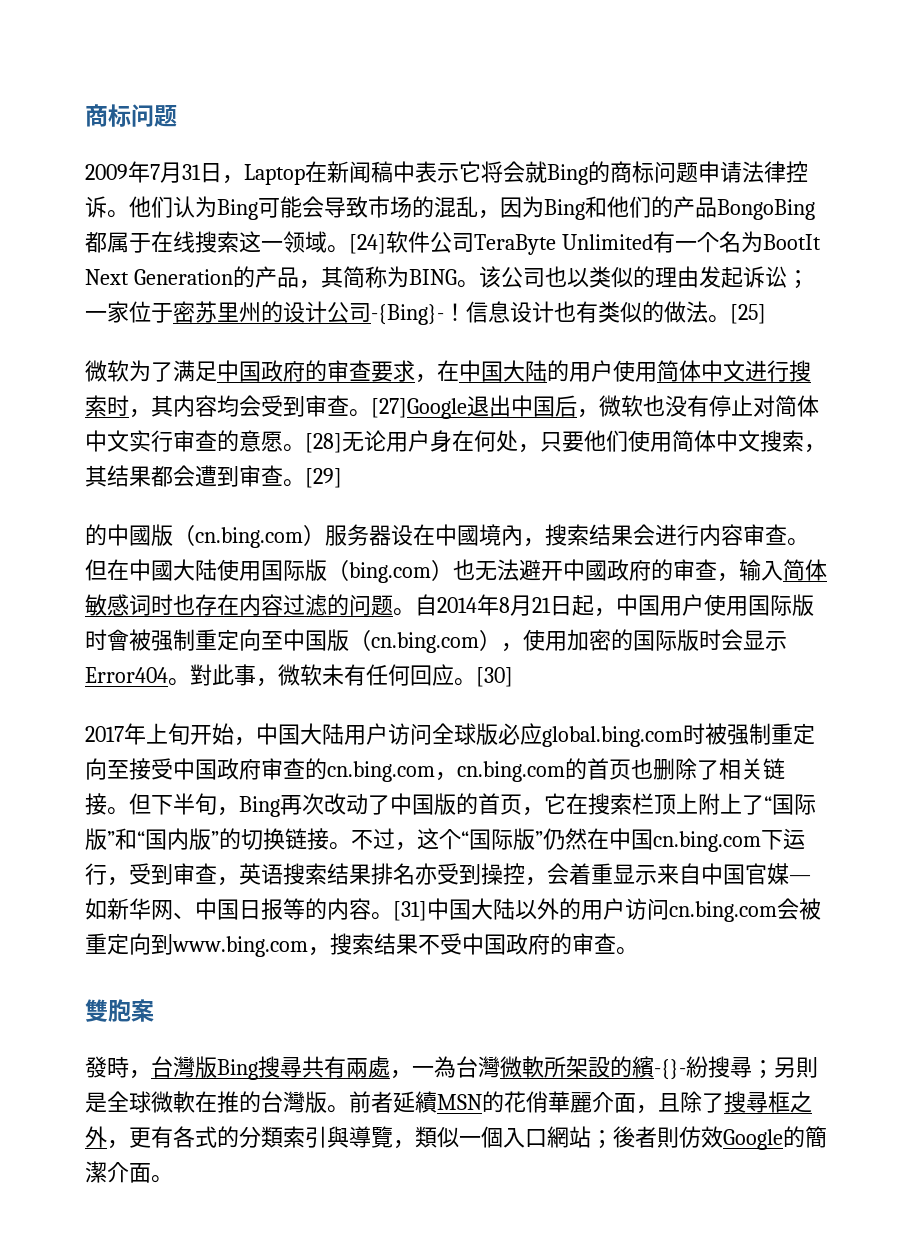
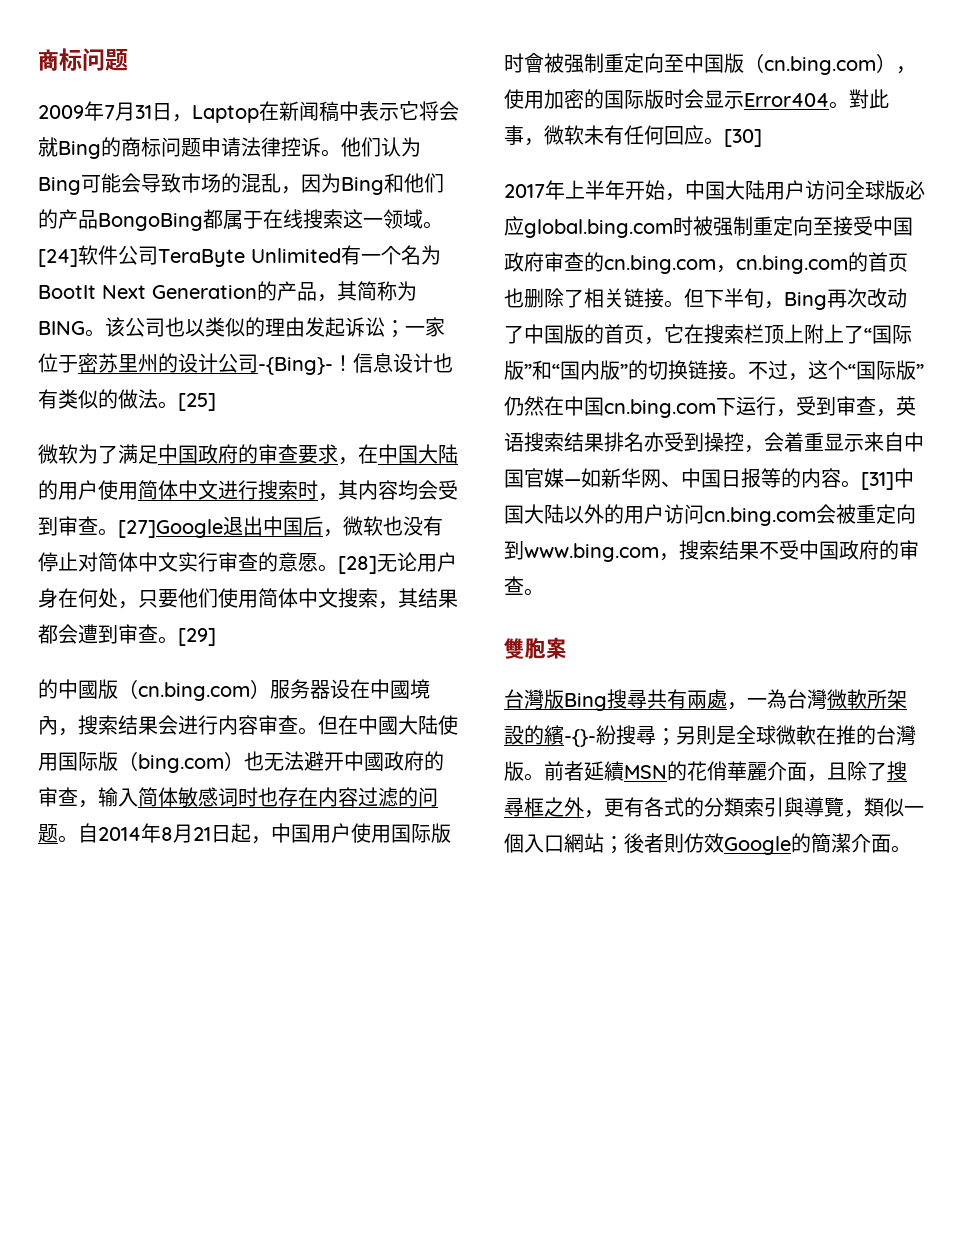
- 2017年上旬开始，中国大陆用户访问全球版必应global.bing.com时被强制重定向至接受中国政府审查的cn.bing.com，cn.bing.com的首页也删除了相关链接。
+ 2017年上半年开始，中国大陆用户访问全球版必应global.bing.com时被强制重定向至接受中国政府审查的cn.bing.com，cn.bing.com的首页也删除了相关链接。
- 發時，台灣版Bing搜尋共有兩處，一為台灣微軟所架設的繽-{}-紛搜尋；另則是全球微軟在推的台灣版。
+ 台灣版Bing搜尋共有兩處，一為台灣微軟所架設的繽-{}-紛搜尋；另則是全球微軟在推的台灣版。

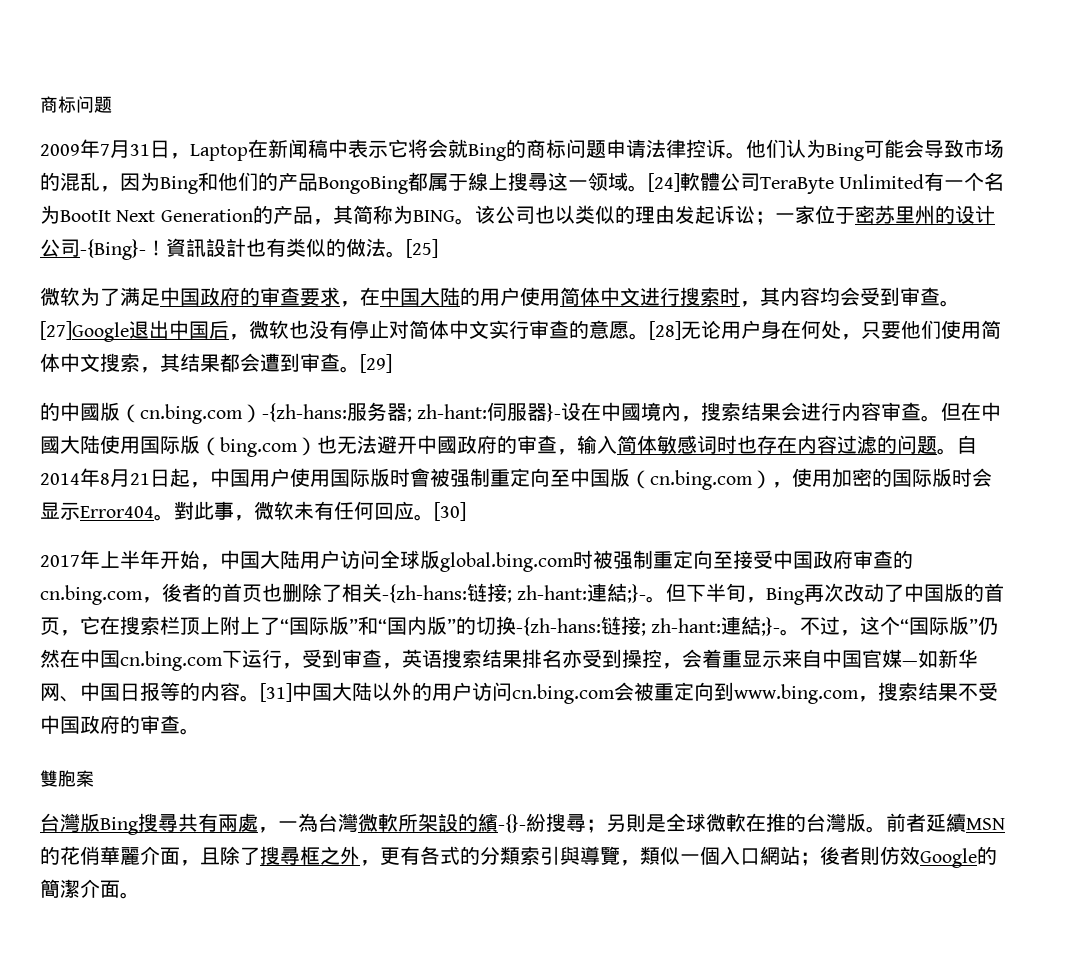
- 他们认为Bing可能会导致市场的混乱，因为Bing和他们的产品BongoBing都属于在线搜索这一领域。
+ 他们认为Bing可能会导致市场的混乱，因为Bing和他们的产品BongoBing都属于線上搜尋这一领域。
- [24]软件公司TeraByte Unlimited有一个名为BootIt Next Generation的产品，其简称为BING。
+ [24]軟體公司TeraByte Unlimited有一个名为BootIt Next Generation的产品，其简称为BING。
- 信息设计也有类似的做法。
+ 資訊設計也有类似的做法。
- 的中國版（cn.bing.com）服务器设在中國境內，搜索结果会进行内容审查。
+ 的中國版（cn.bing.com）-{zh-hans:服务器; zh-hant:伺服器}-设在中國境內，搜索结果会进行内容审查。
- 2017年上半年开始，中国大陆用户访问全球版必应global.bing.com时被强制重定向至接受中国政府审查的cn.bing.com，cn.bing.com的首页也删除了相关链接。
+ 2017年上半年开始，中国大陆用户访问全球版global.bing.com时被强制重定向至接受中国政府审查的cn.bing.com，後者的首页也删除了相关-{zh-hans:链接; zh-hant:連結;}-。
- 但下半旬，Bing再次改动了中国版的首页，它在搜索栏顶上附上了“国际版”和“国内版”的切换链接。
+ 但下半旬，Bing再次改动了中国版的首页，它在搜索栏顶上附上了“国际版”和“国内版”的切换-{zh-hans:链接; zh-hant:連結;}-。

